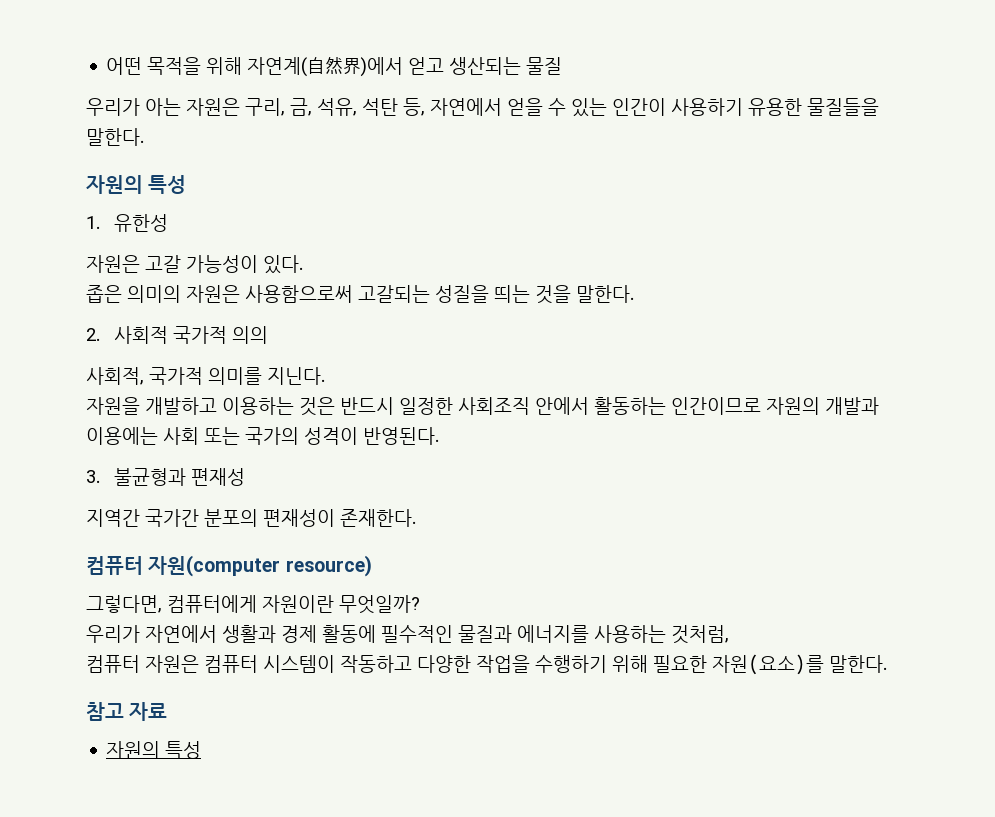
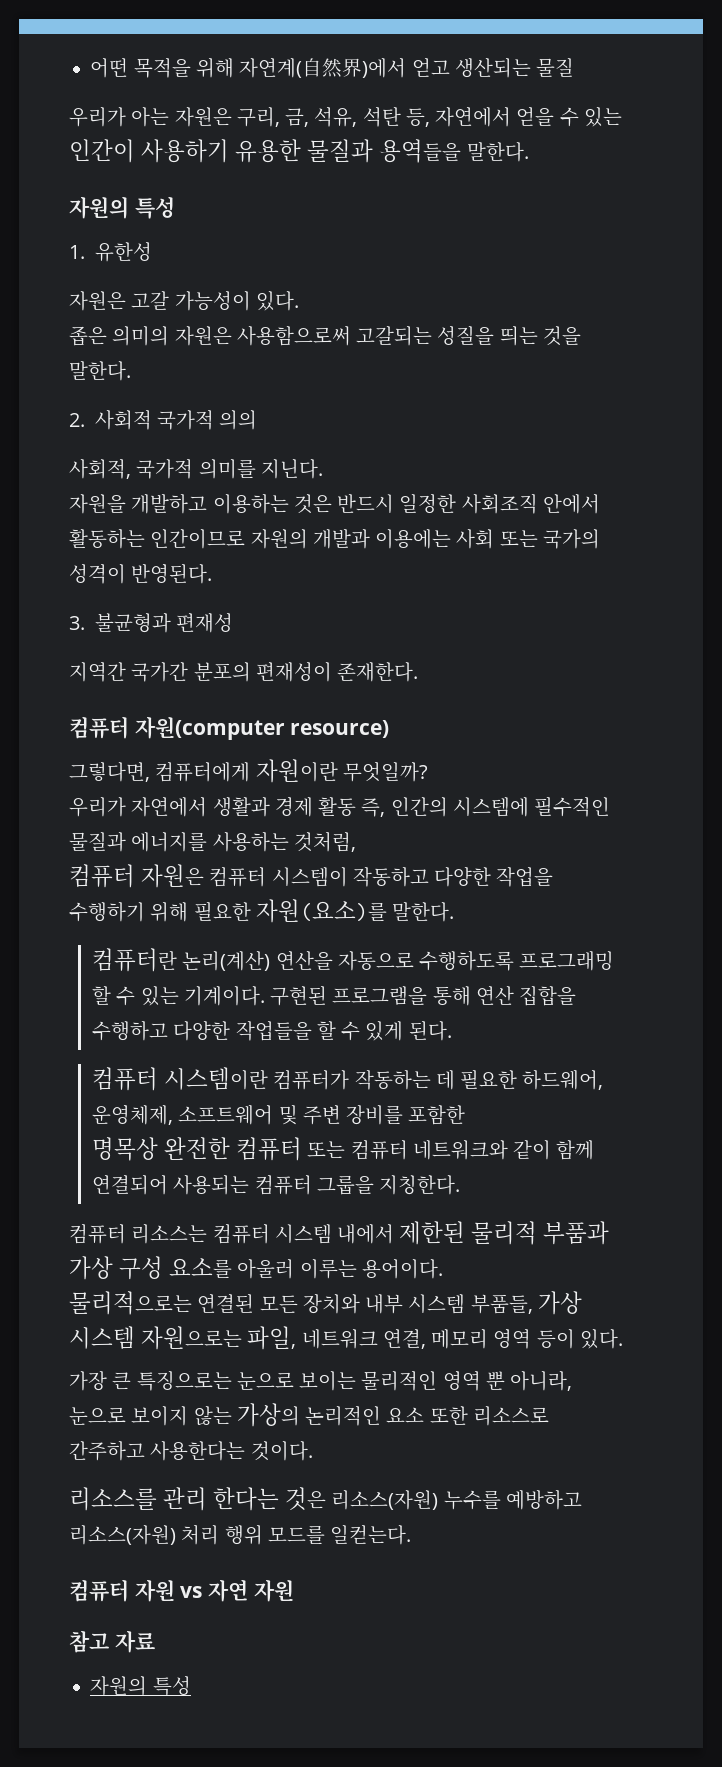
- 우리가 아는 자원은 구리, 금, 석유, 석탄 등, 자연에서 얻을 수 있는 인간이 사용하기 유용한 물질들을 말한다.
+ 우리가 아는 자원은 구리, 금, 석유, 석탄 등, 자연에서 얻을 수 있는 인간이 사용하기 유용한 물질과 용역들을 말한다.
- 우리가 자연에서 생활과 경제 활동에 필수적인 물질과 에너지를 사용하는 것처럼,
+ 우리가 자연에서 생활과 경제 활동 즉, 인간의 시스템에 필수적인 물질과 에너지를 사용하는 것처럼,
+ 컴퓨터란 논리(계산) 연산을 자동으로 수행하도록 프로그래밍 할 수 있는 기계이다. 구현된 프로그램을 통해 연산 집합을 수행하고 다양한 작업들을 할 수 있게 된다.
+ 컴퓨터 시스템이란 컴퓨터가 작동하는 데 필요한 하드웨어, 운영체제, 소프트웨어 및 주변 장비를 포함한
+ 명목상 완전한 컴퓨터 또는 컴퓨터 네트워크와 같이 함께 연결되어 사용되는 컴퓨터 그룹을 지칭한다.
+ 컴퓨터 리소스는 컴퓨터 시스템 내에서 제한된 물리적 부품과 가상 구성 요소를 아울러 이루는 용어이다.
+ 물리적으로는 연결된 모든 장치와 내부 시스템 부품들, 가상 시스템 자원으로는 파일, 네트워크 연결, 메모리 영역 등이 있다.
+ 가장 큰 특징으로는 눈으로 보이는 물리적인 영역 뿐 아니라, 눈으로 보이지 않는 가상의 논리적인 요소 또한 리소스로 간주하고 사용한다는 것이다.
+ 리소스를 관리 한다는 것은 리소스(자원) 누수를 예방하고 리소스(자원) 처리 행위 모드를 일컫는다.
+ 컴퓨터 자원 vs 자연 자원

